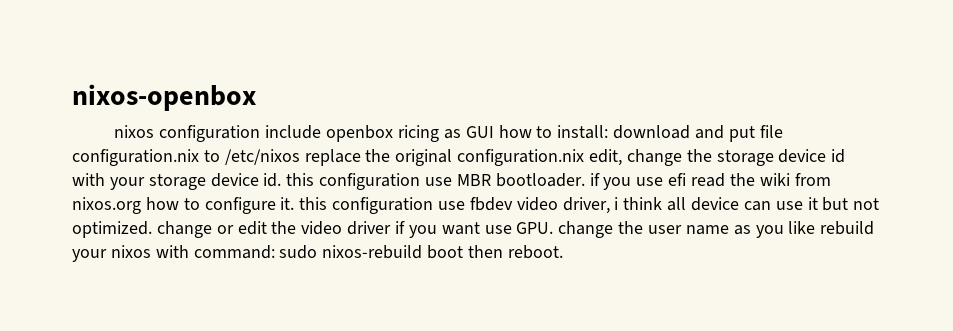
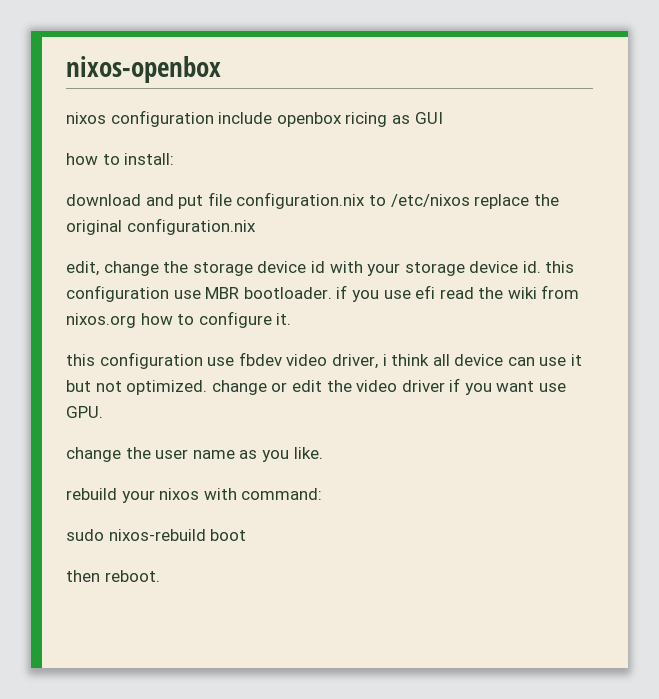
- nixos configuration include openbox ricing as GUI how to install: download and put file configuration.nix to /etc/nixos replace the original configuration.nix edit, change the storage device id with your storage device id. this configuration use MBR bootloader. if you use efi read the wiki from nixos.org how to configure it. this configuration use fbdev video driver, i think all device can use it but not optimized. change or edit the video driver if you want use GPU. change the user name as you like rebuild your nixos with command: sudo nixos-rebuild boot then reboot.
+ nixos configuration include openbox ricing as GUI
+ how to install:
+ download and put file configuration.nix to /etc/nixos replace the original configuration.nix
+ edit, change the storage device id with your storage device id. this configuration use MBR bootloader. if you use efi read the wiki from nixos.org how to configure it.
+ this configuration use fbdev video driver, i think all device can use it but not optimized. change or edit the video driver if you want use GPU.
+ change the user name as you like.
+ rebuild your nixos with command:
+ sudo nixos-rebuild boot
+ then reboot.

